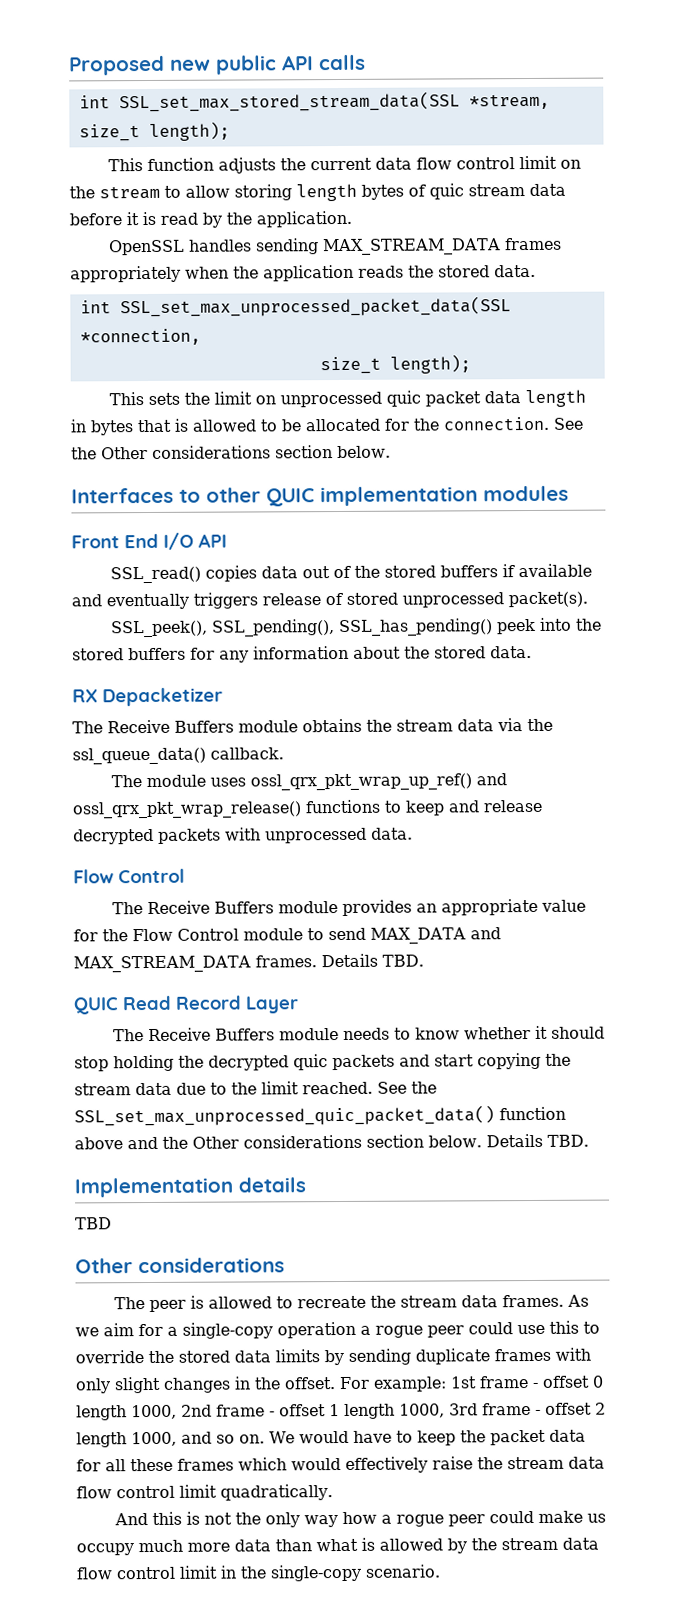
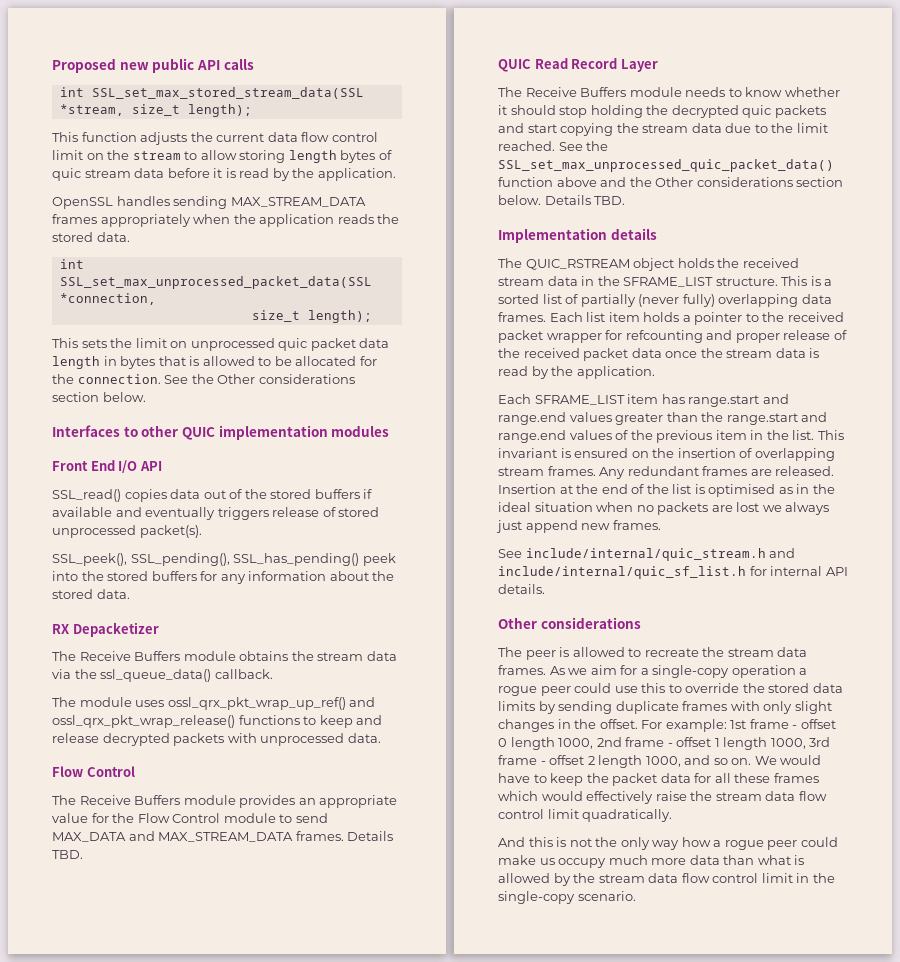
- TBD
+ The QUIC_RSTREAM object holds the received stream data in the SFRAME_LIST structure. This is a sorted list of partially (never fully) overlapping data frames. Each list item holds a pointer to the received packet wrapper for refcounting and proper release of the received packet data once the stream data is read by the application.
+ Each SFRAME_LIST item has range.start and range.end values greater than the range.start and range.end values of the previous item in the list. This invariant is ensured on the insertion of overlapping stream frames. Any redundant frames are released. Insertion at the end of the list is optimised as in the ideal situation when no packets are lost we always just append new frames.
+ See include/internal/quic_stream.h and include/internal/quic_sf_list.h for internal API details.

